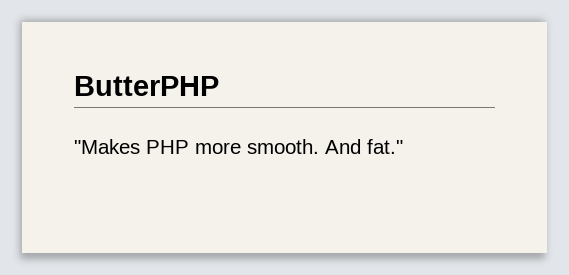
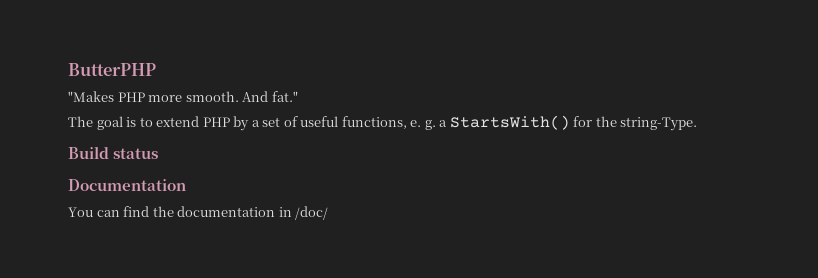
+ The goal is to extend PHP by a set of useful functions, e. g. a StartsWith() for the string-Type.
+ Build status
+ Documentation
+ You can find the documentation in /doc/

